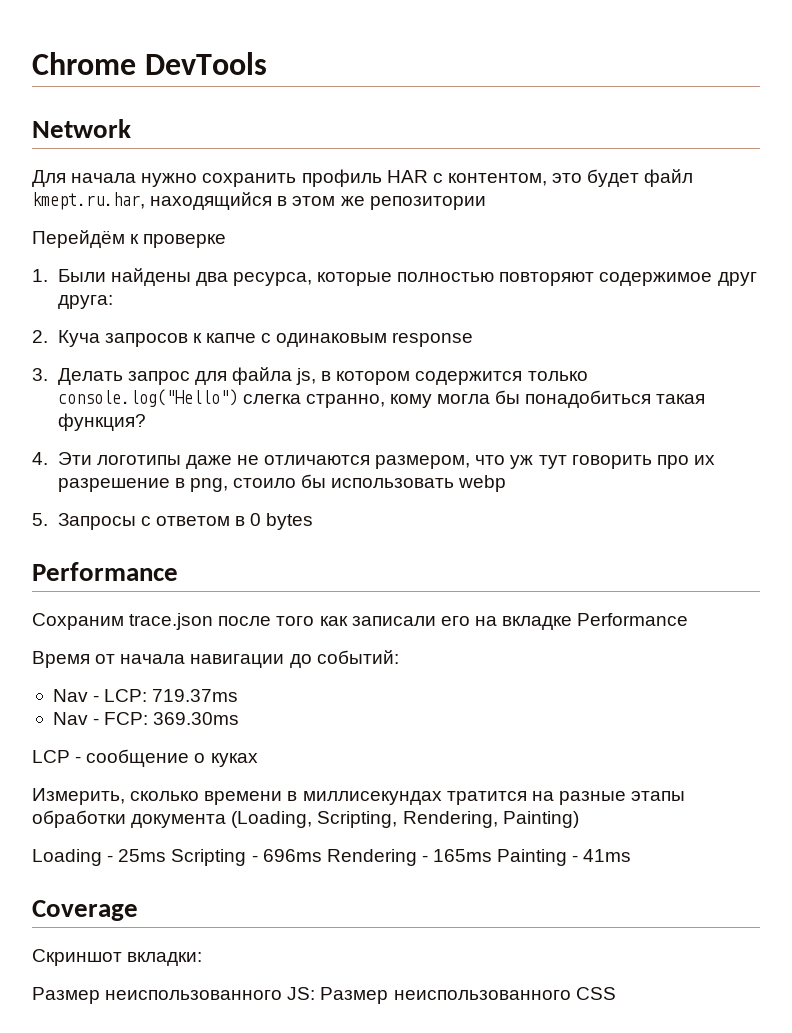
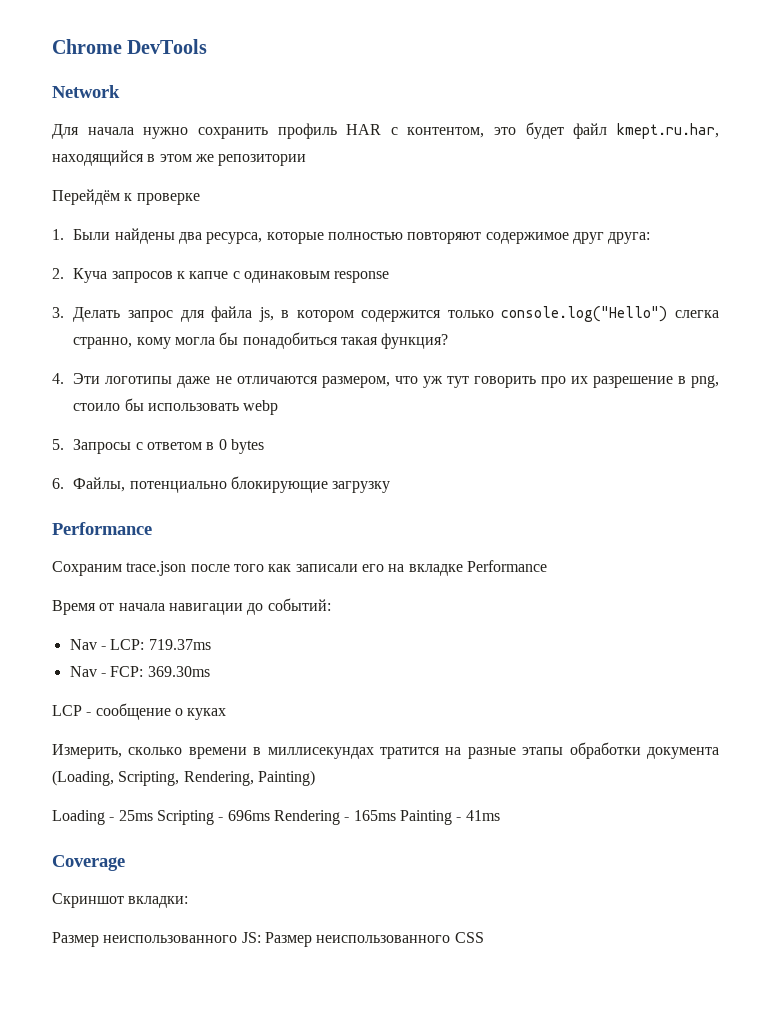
+ 6. Файлы, потенциально блокирующие загрузку

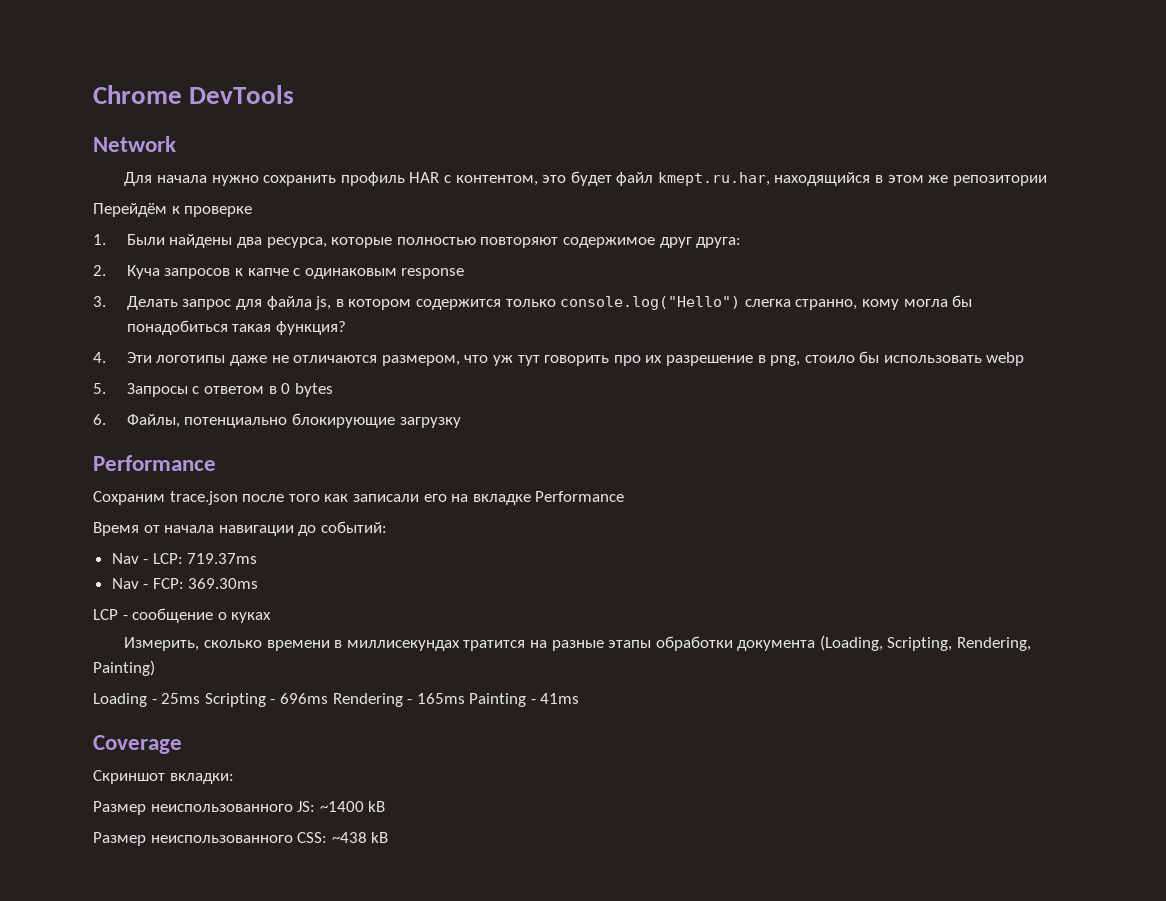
- Размер неиспользованного JS: Размер неиспользованного CSS
+ Размер неиспользованного JS: ~1400 kB
+ Размер неиспользованного CSS: ~438 kB

